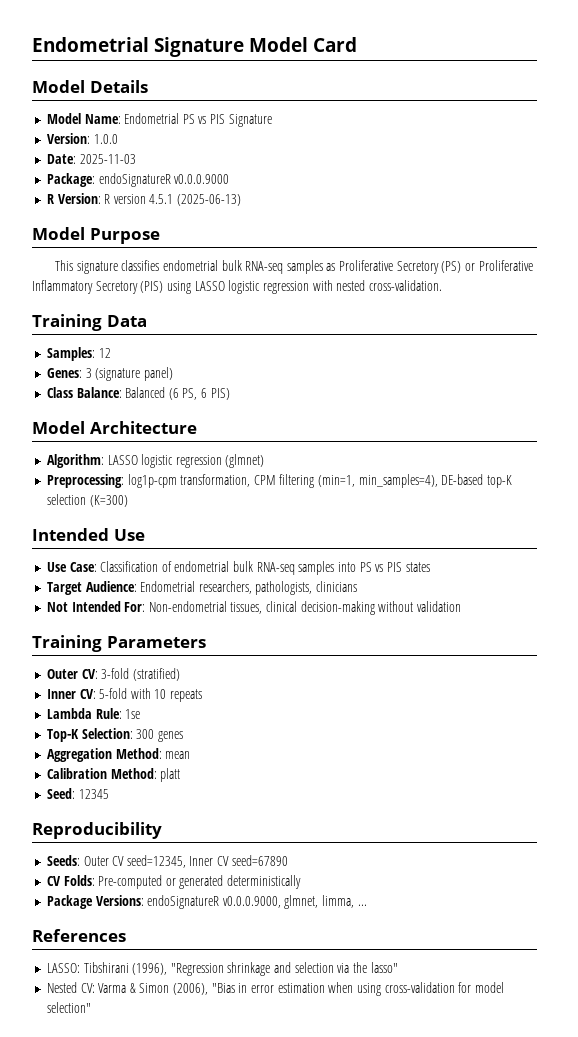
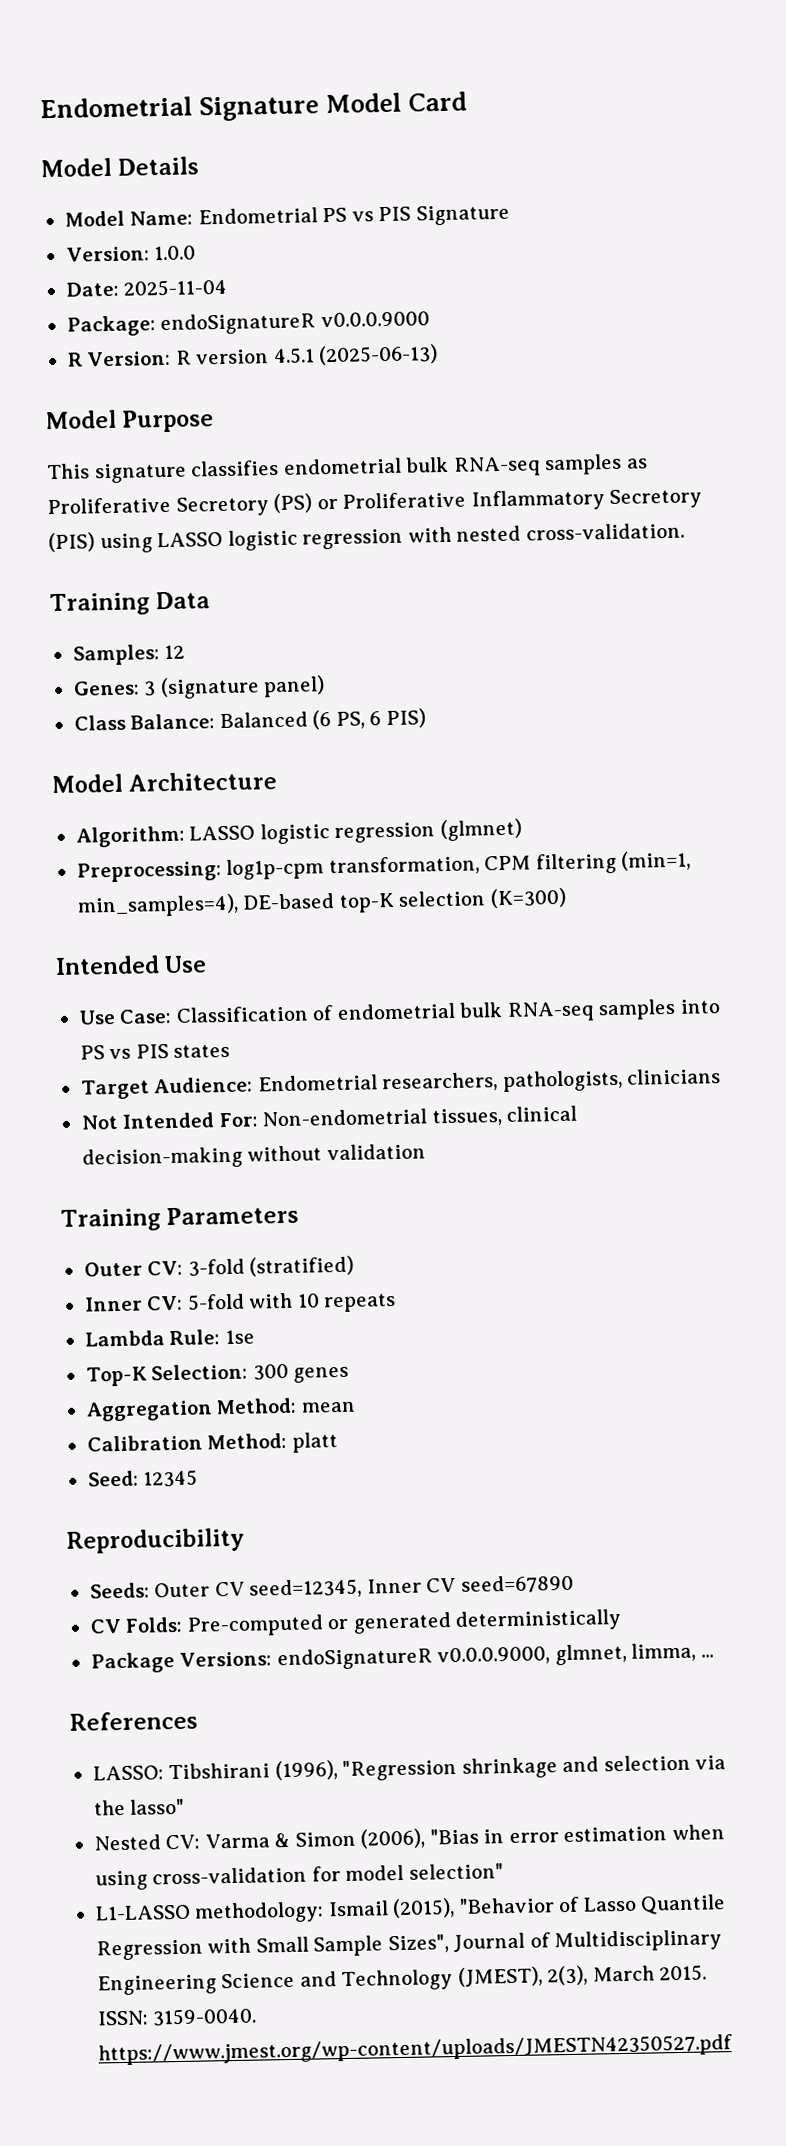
- Date: 2025-11-03
+ Date: 2025-11-04
+ L1-LASSO methodology: Ismail (2015), "Behavior of Lasso Quantile Regression with Small Sample Sizes", Journal of Multidisciplinary Engineering Science and Technology (JMEST), 2(3), March 2015. ISSN: 3159-0040. https://www.jmest.org/wp-content/uploads/JMESTN42350527.pdf

